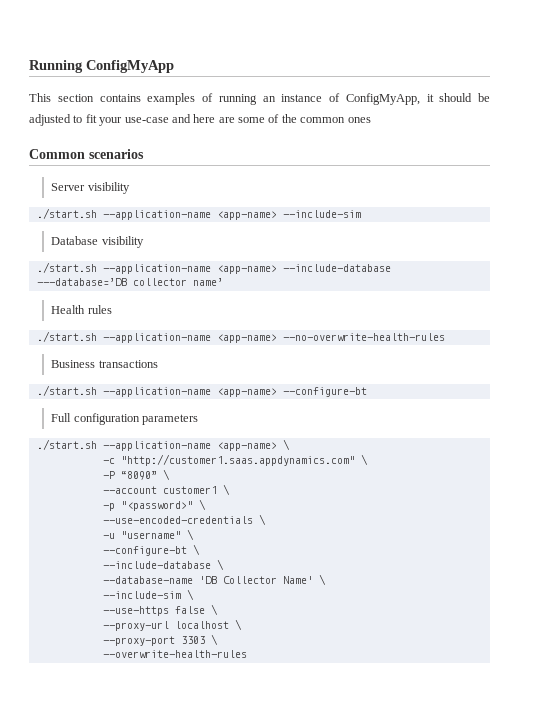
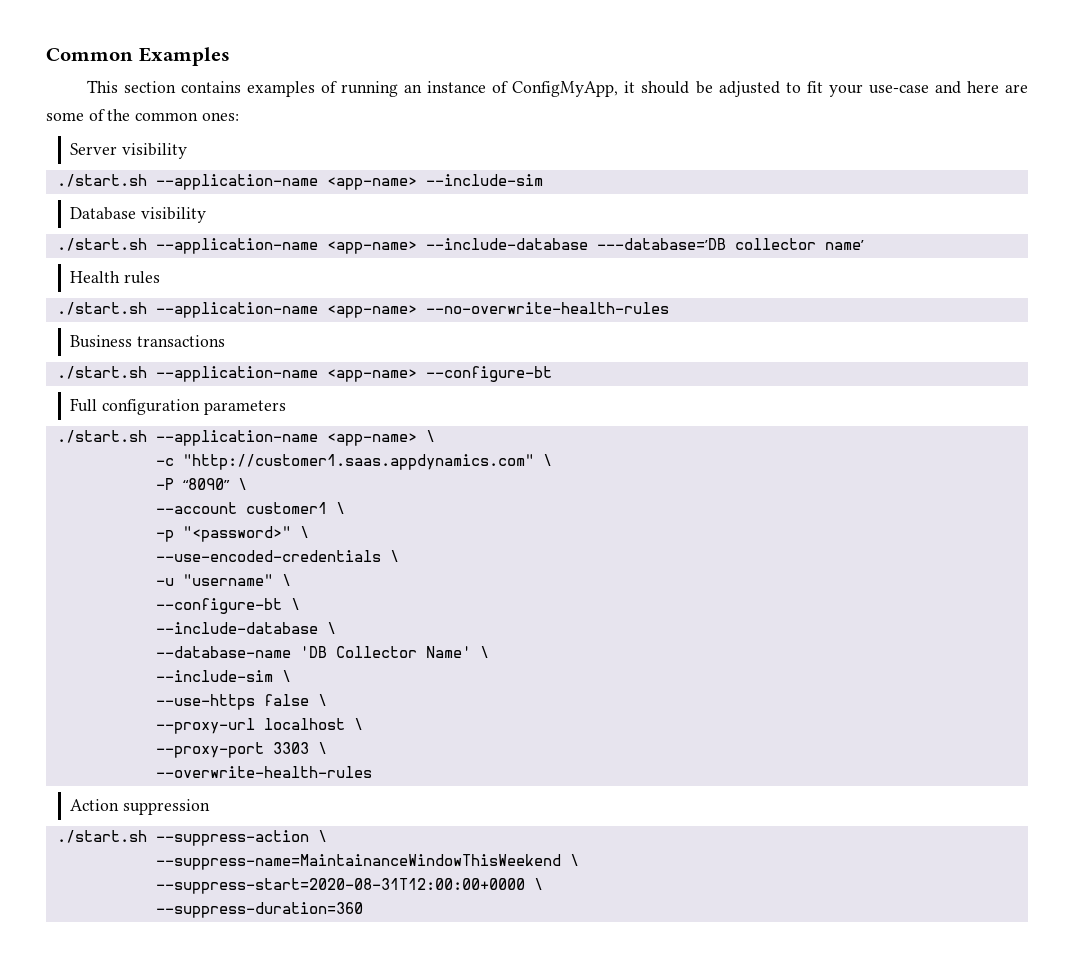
- Running ConfigMyApp
+ Common Examples
- This section contains examples of running an instance of ConfigMyApp, it should be adjusted to fit your use-case and here are some of the common ones
- Common scenarios
+ This section contains examples of running an instance of ConfigMyApp, it should be adjusted to fit your use-case and here are some of the common ones:
+ Action suppression
+ ./start.sh --suppress-action \
+ --suppress-name=MaintainanceWindowThisWeekend \
+ --suppress-start=2020-08-31T12:00:00+0000 \
+ --suppress-duration=360

